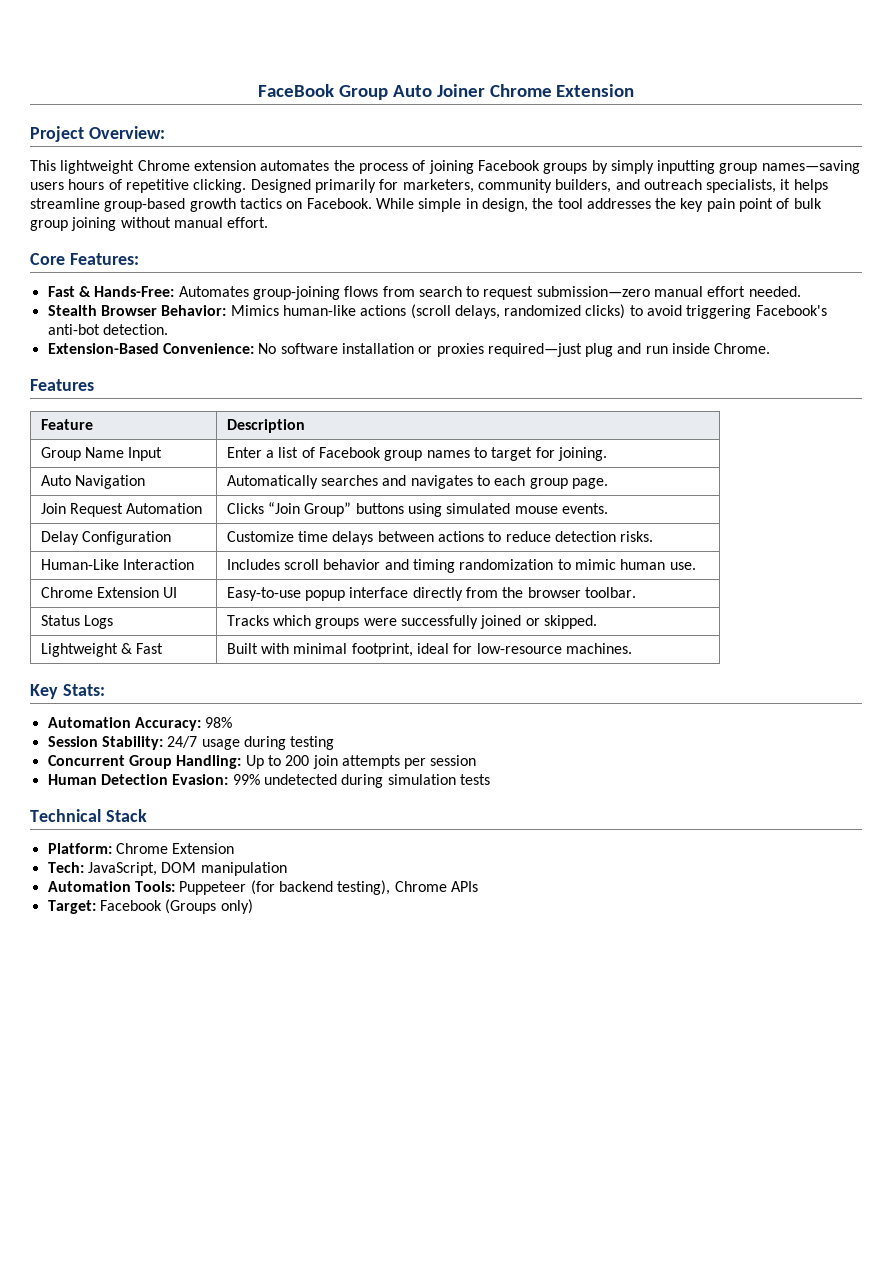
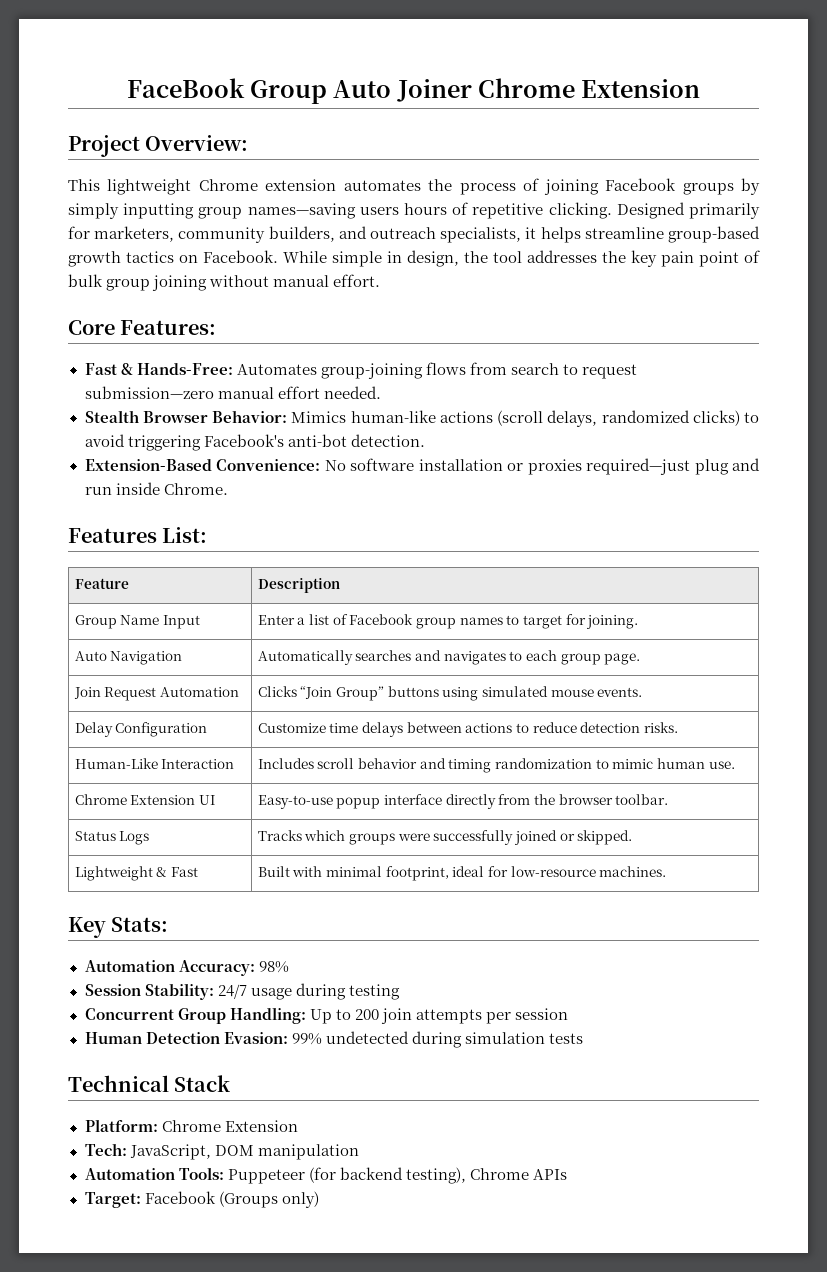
- Features
+ Features List:

